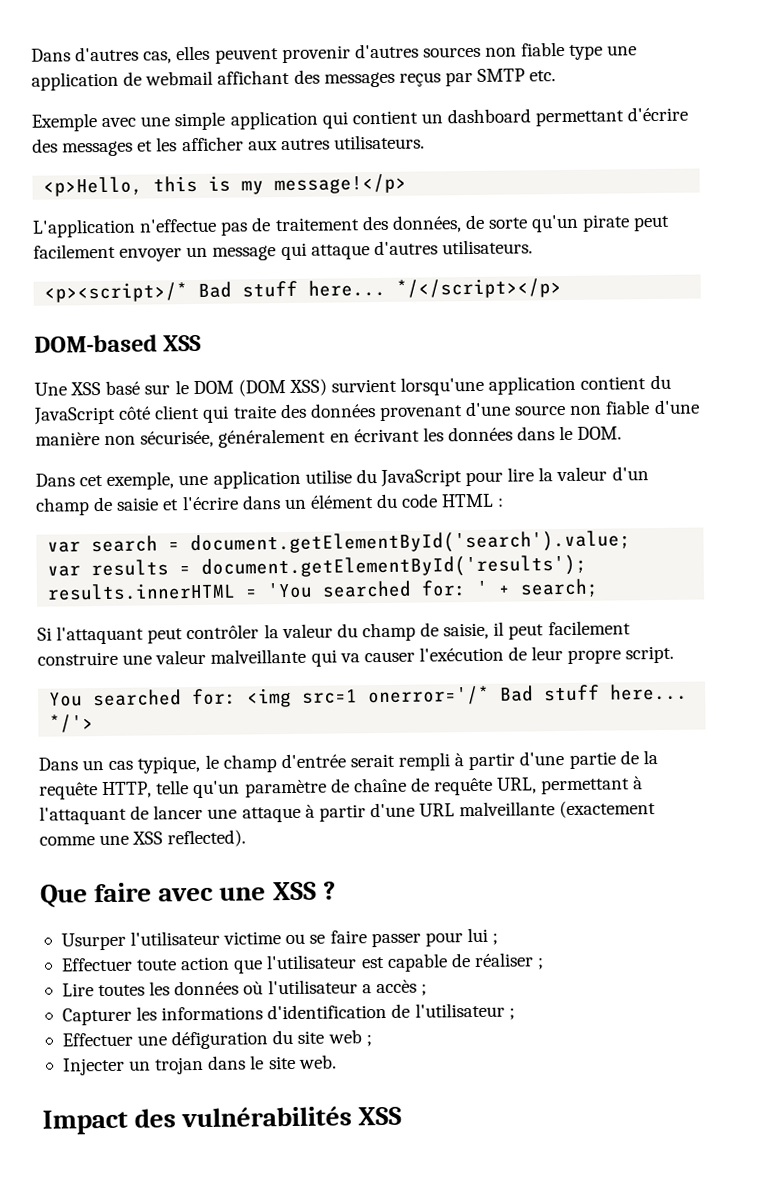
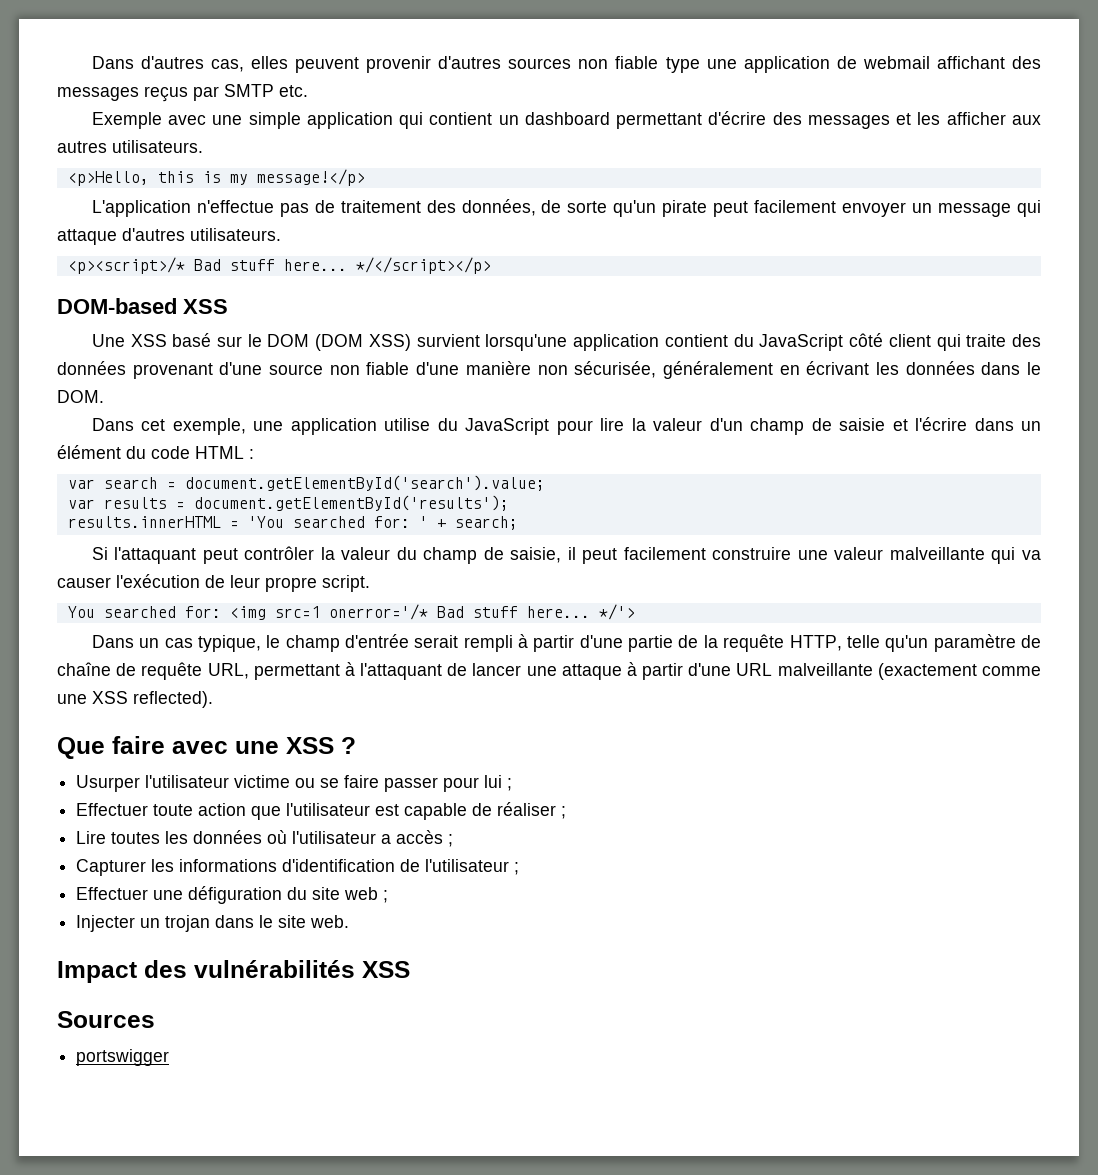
+ Sources
+ portswigger

